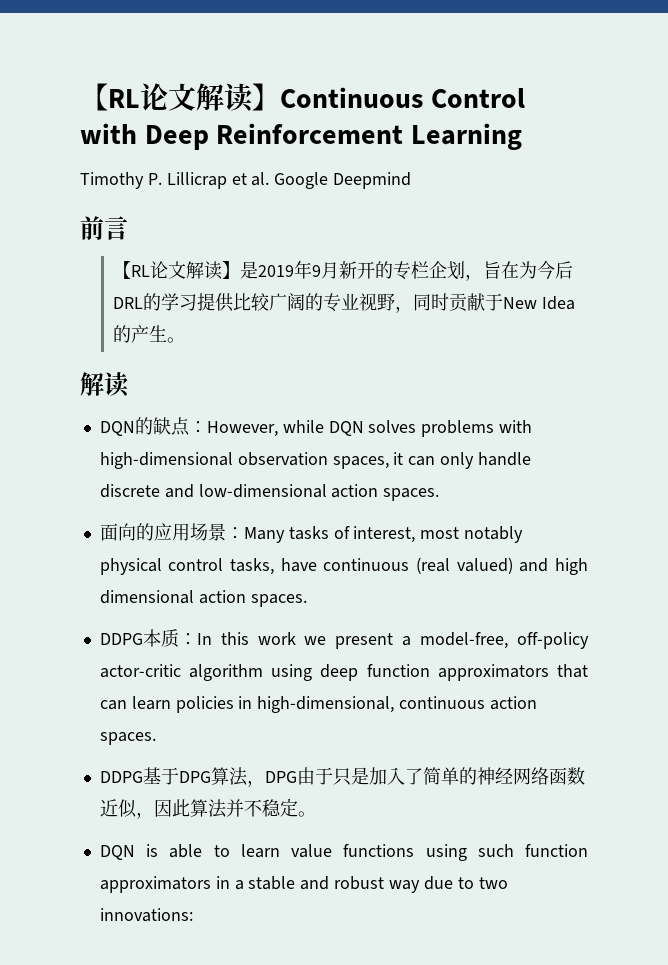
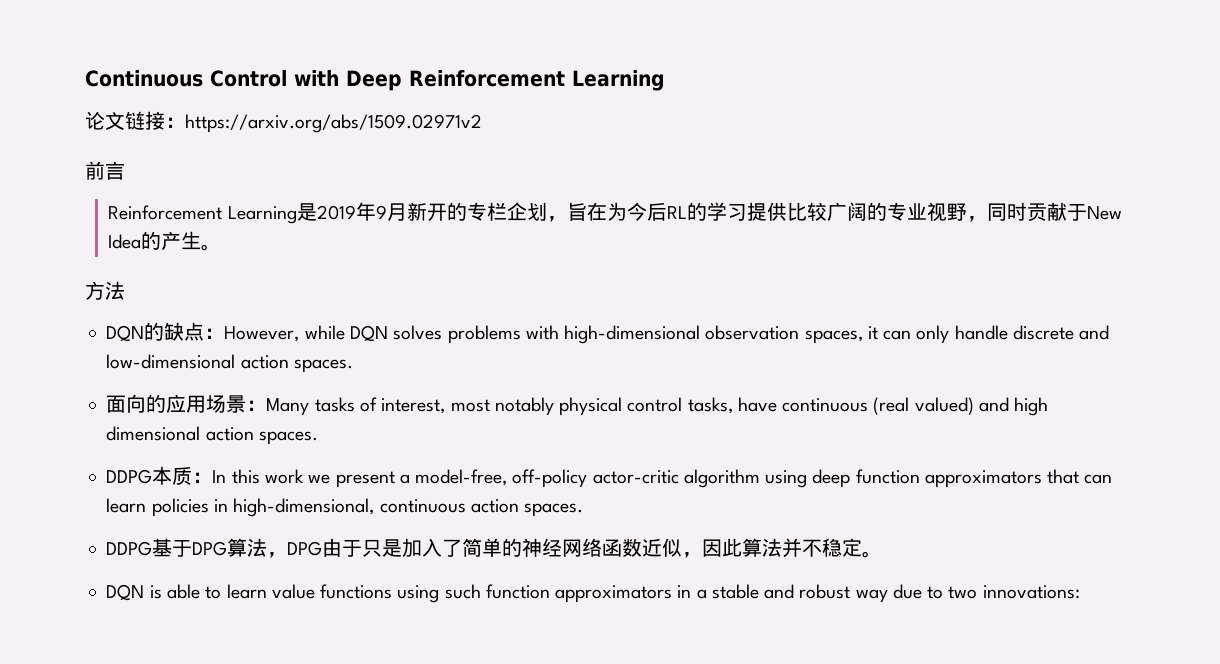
- 【RL论文解读】Continuous Control with Deep Reinforcement Learning
+ Continuous Control with Deep Reinforcement Learning
- Timothy P. Lillicrap et al. Google Deepmind
+ 论文链接：https://arxiv.org/abs/1509.02971v2
  前言
- 【RL论文解读】是2019年9月新开的专栏企划，旨在为今后DRL的学习提供比较广阔的专业视野，同时贡献于New Idea的产生。
- 解读
+ Reinforcement Learning是2019年9月新开的专栏企划，旨在为今后RL的学习提供比较广阔的专业视野，同时贡献于New Idea的产生。
+ 方法

